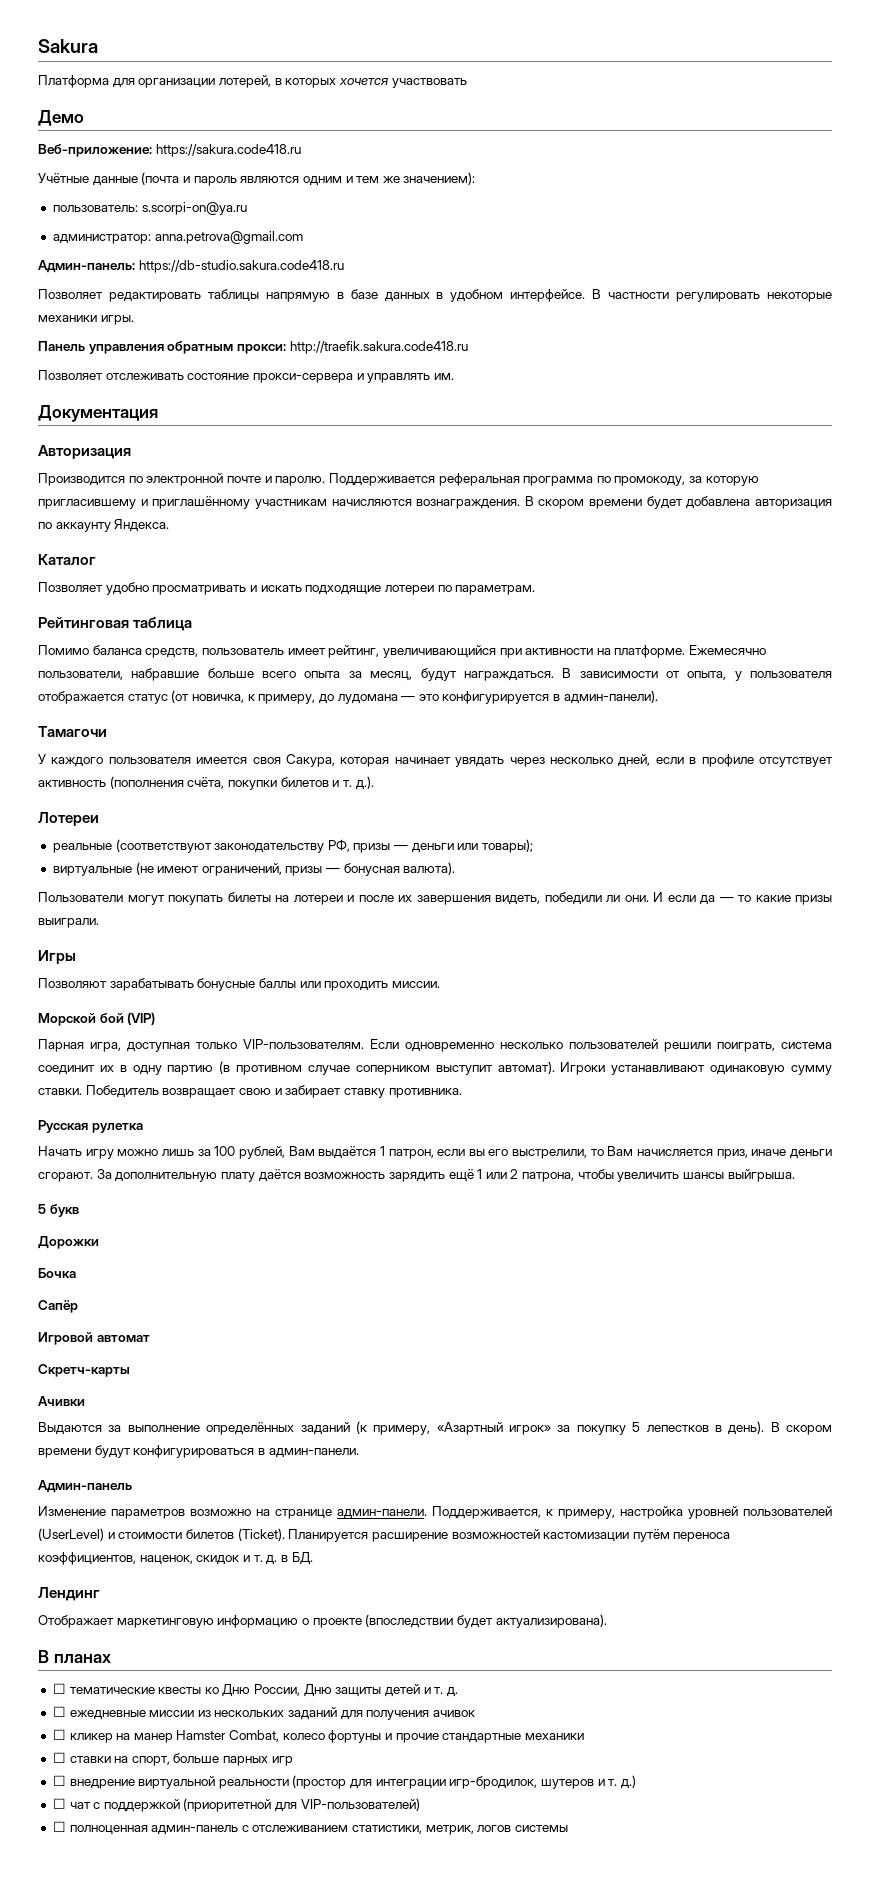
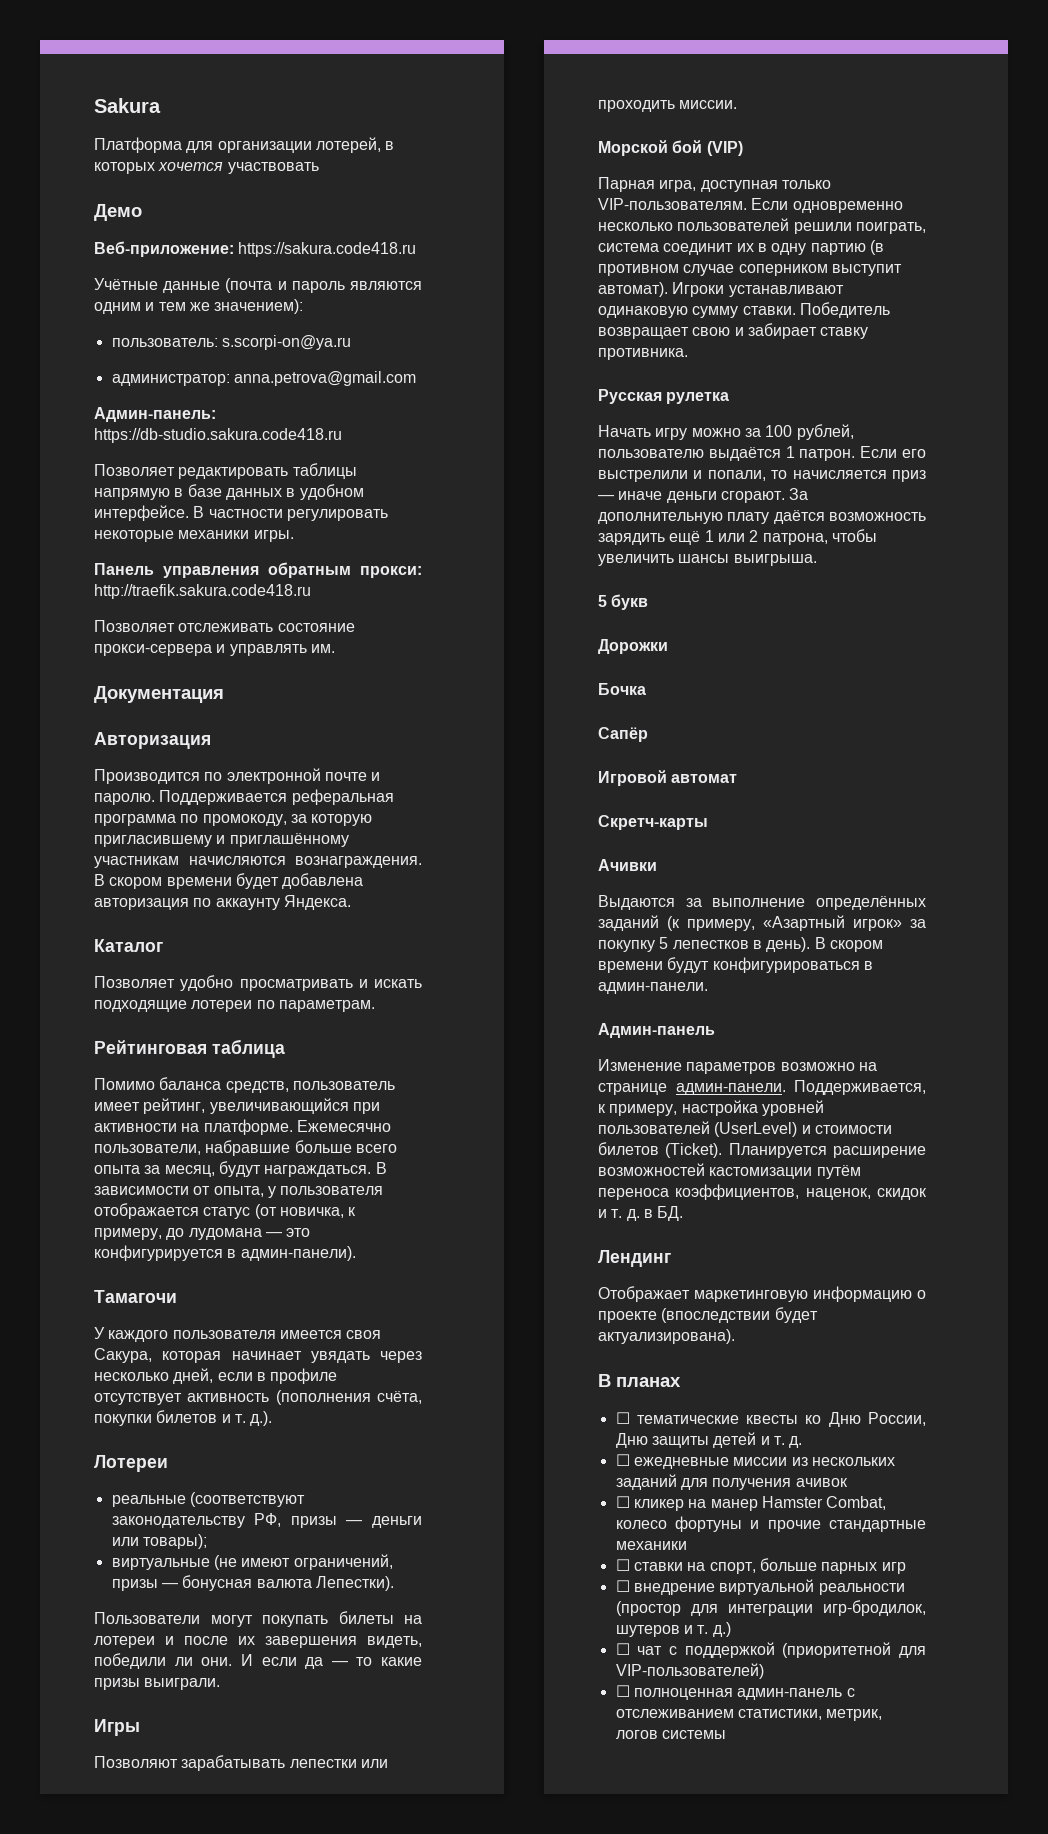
- виртуальные (не имеют ограничений, призы — бонусная валюта).
+ виртуальные (не имеют ограничений, призы — бонусная валюта Лепестки).
- Позволяют зарабатывать бонусные баллы или проходить миссии.
+ Позволяют зарабатывать лепестки или проходить миссии.
- Начать игру можно лишь за 100 рублей, Вам выдаётся 1 патрон, если вы его выстрелили, то Вам начисляется приз, иначе деньги сгорают.
+ Начать игру можно за 100 рублей, пользователю выдаётся 1 патрон. Если его выстрелили и попали, то начисляется приз — иначе деньги сгорают.
- За дополнительную плату даётся возможность зарядить ещё 1 или 2 патрона, чтобы увеличить шансы выйгрыша.
+ За дополнительную плату даётся возможность зарядить ещё 1 или 2 патрона, чтобы увеличить шансы выигрыша.

